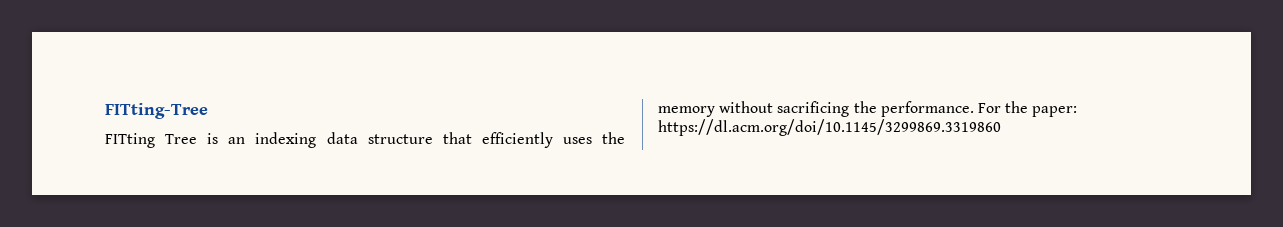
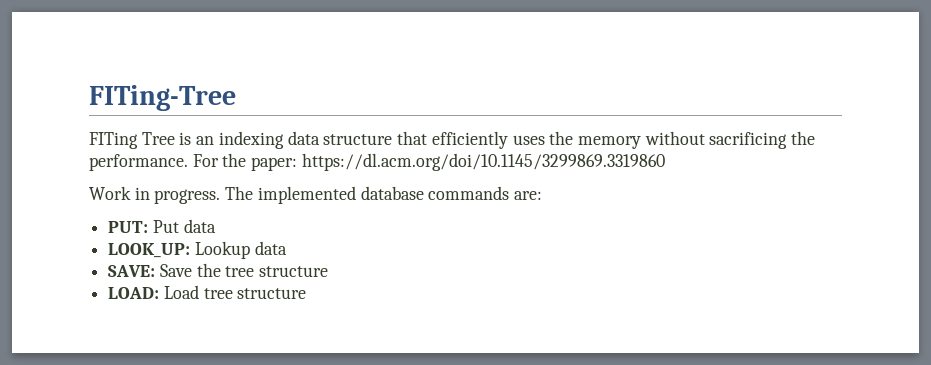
- FITting-Tree
- FITting Tree is an indexing data structure that efficiently uses the memory without sacrificing the performance.
+ FITing-Tree
+ FITing Tree is an indexing data structure that efficiently uses the memory without sacrificing the performance.
+ Work in progress. The implemented database commands are:
+ PUT: Put data
+ LOOK_UP: Lookup data
+ SAVE: Save the tree structure
+ LOAD: Load tree structure

